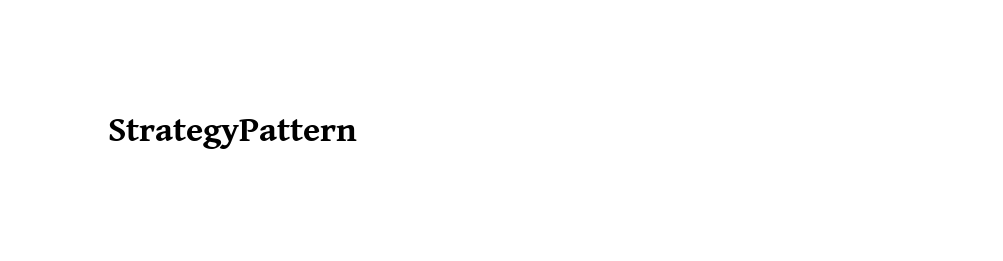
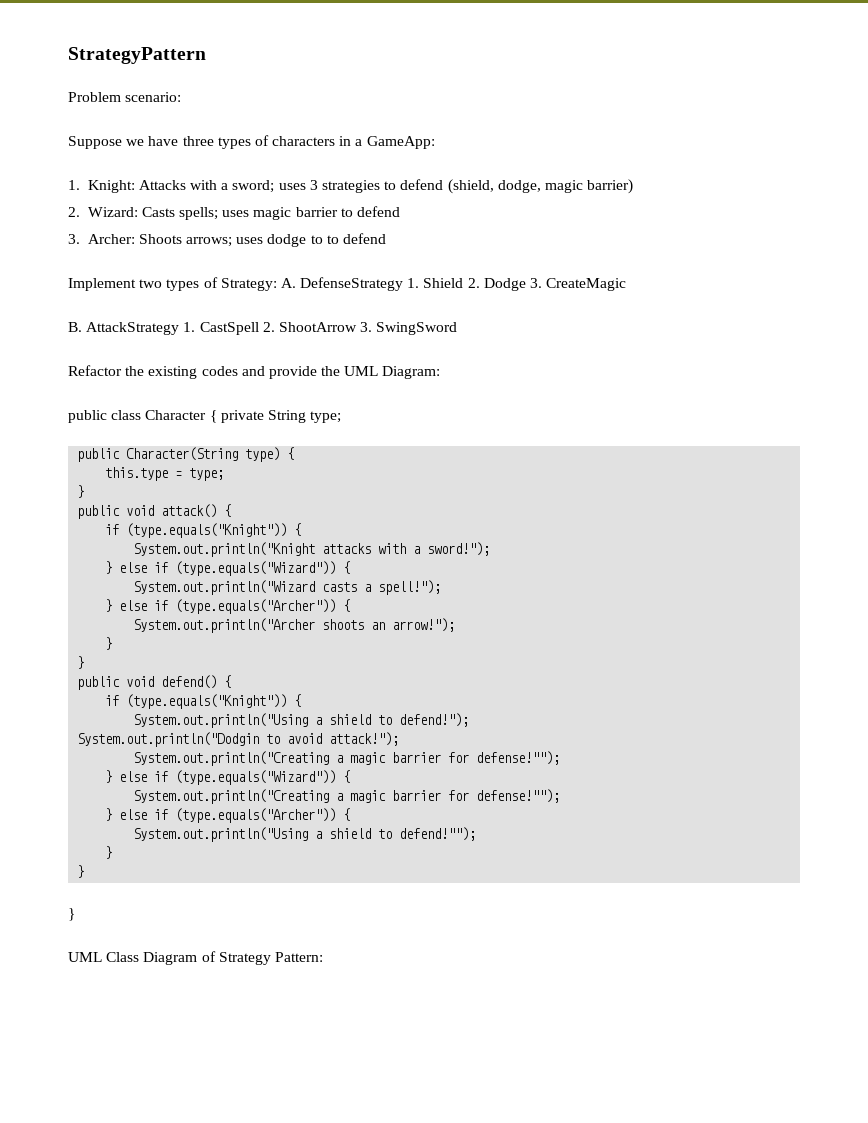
+ Problem scenario:
+ Suppose we have three types of characters in a GameApp:
+ 1. Knight: Attacks with a sword; uses 3 strategies to defend (shield, dodge, magic barrier)
+ 2. Wizard: Casts spells; uses magic barrier to defend
+ 3. Archer: Shoots arrows; uses dodge to to defend
+ Implement two types of Strategy: A. DefenseStrategy 1. Shield 2. Dodge 3. CreateMagic
+ B. AttackStrategy 1. CastSpell 2. ShootArrow 3. SwingSword
+ Refactor the existing codes and provide the UML Diagram:
+ public class Character { private String type;
+ public Character(String type) {
+ this.type = type;
+ }
+ public void attack() {
+ if (type.equals("Knight")) {
+ System.out.println("Knight attacks with a sword!");
+ } else if (type.equals("Wizard")) {
+ System.out.println("Wizard casts a spell!");
+ } else if (type.equals("Archer")) {
+ System.out.println("Archer shoots an arrow!");
+ }
+ }
+ public void defend() {
+ if (type.equals("Knight")) {
+ System.out.println("Using a shield to defend!");
+ System.out.println("Dodgin to avoid attack!");
+ System.out.println("Creating a magic barrier for defense!"");
+ } else if (type.equals("Wizard")) {
+ System.out.println("Creating a magic barrier for defense!"");
+ } else if (type.equals("Archer")) {
+ System.out.println("Using a shield to defend!"");
+ }
+ }
+ }
+ UML Class Diagram of Strategy Pattern:

